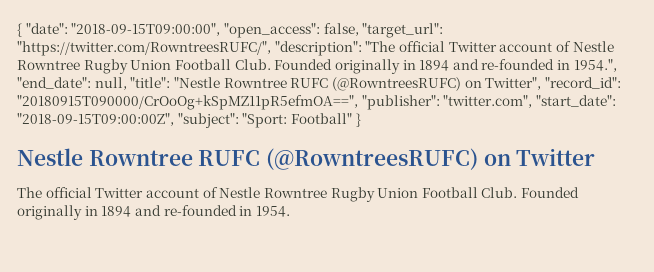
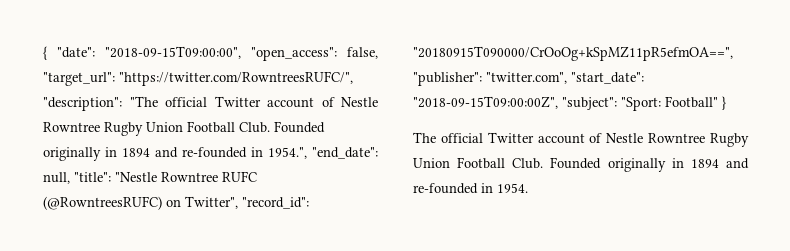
- Nestle Rowntree RUFC (@RowntreesRUFC) on Twitter

